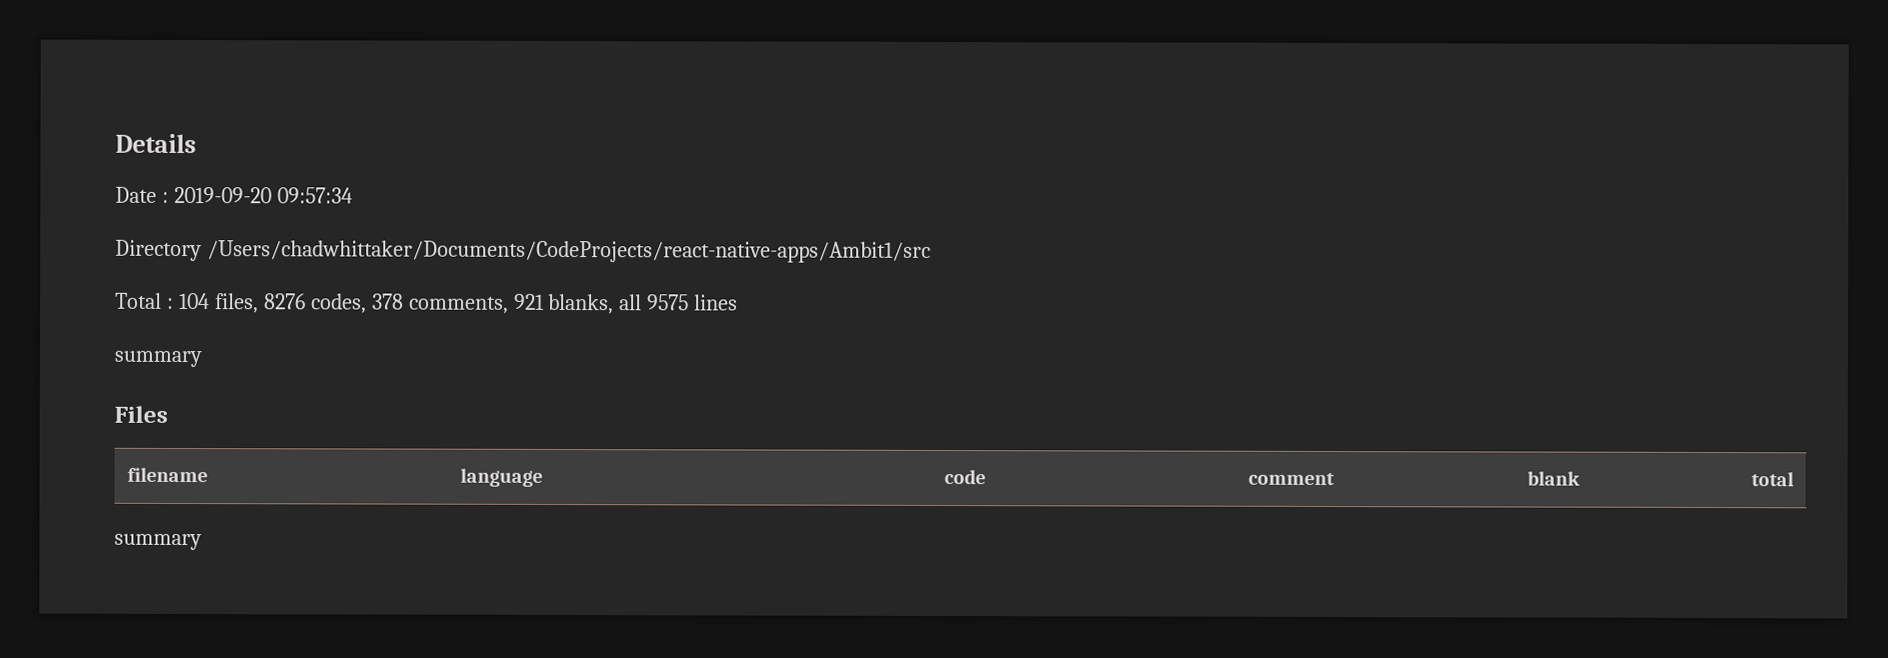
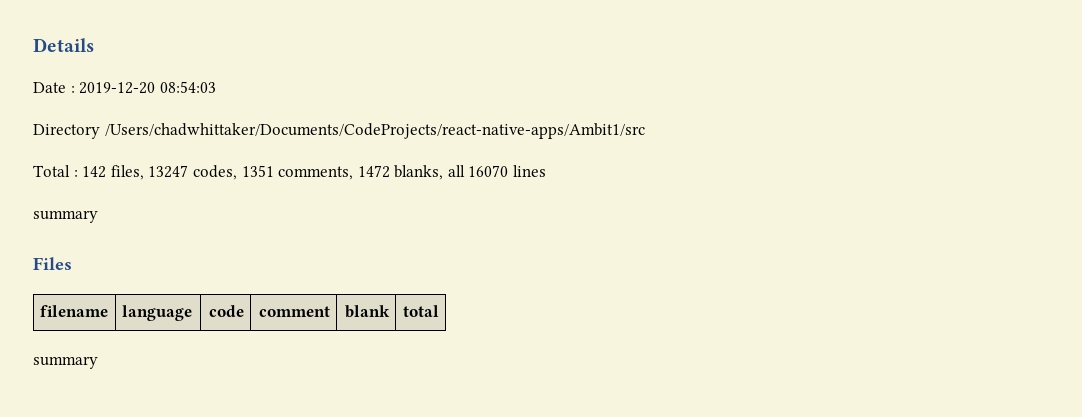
- Date : 2019-09-20 09:57:34
+ Date : 2019-12-20 08:54:03
- Total : 104 files, 8276 codes, 378 comments, 921 blanks, all 9575 lines
+ Total : 142 files, 13247 codes, 1351 comments, 1472 blanks, all 16070 lines

